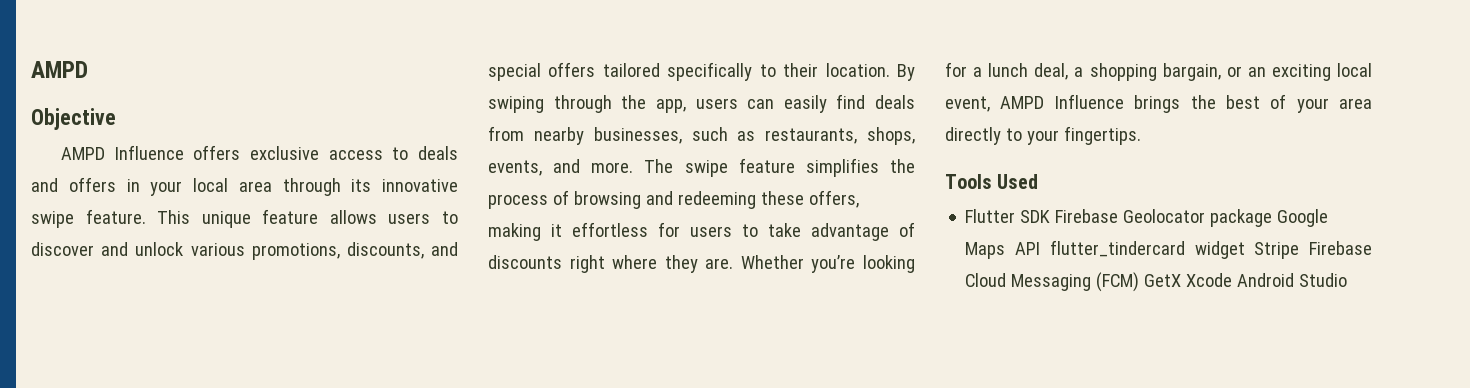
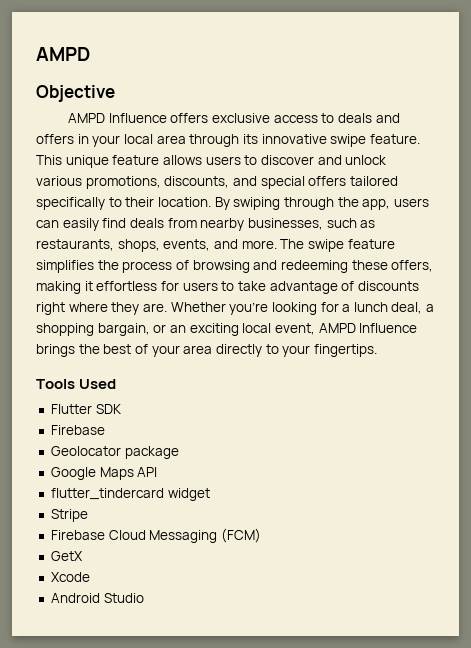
- Flutter SDK Firebase Geolocator package Google Maps API flutter_tindercard widget Stripe Firebase Cloud Messaging (FCM) GetX Xcode Android Studio
+ Flutter SDK
+ Firebase
+ Geolocator package
+ Google Maps API
+ flutter_tindercard widget
+ Stripe
+ Firebase Cloud Messaging (FCM)
+ GetX
+ Xcode
+ Android Studio

